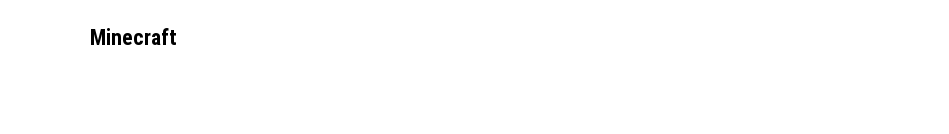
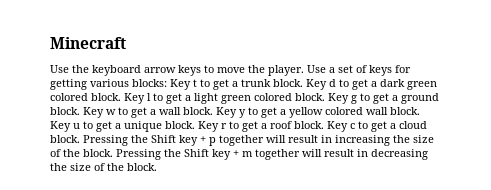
+ Use the keyboard arrow keys to move the player. Use a set of keys for getting various blocks: Key t to get a trunk block. Key d to get a dark green colored block. Key l to get a light green colored block. Key g to get a ground block. Key w to get a wall block. Key y to get a yellow colored wall block. Key u to get a unique block. Key r to get a roof block. Key c to get a cloud block. Pressing the Shift key + p together will result in increasing the size of the block. Pressing the Shift key + m together will result in decreasing the size of the block.

